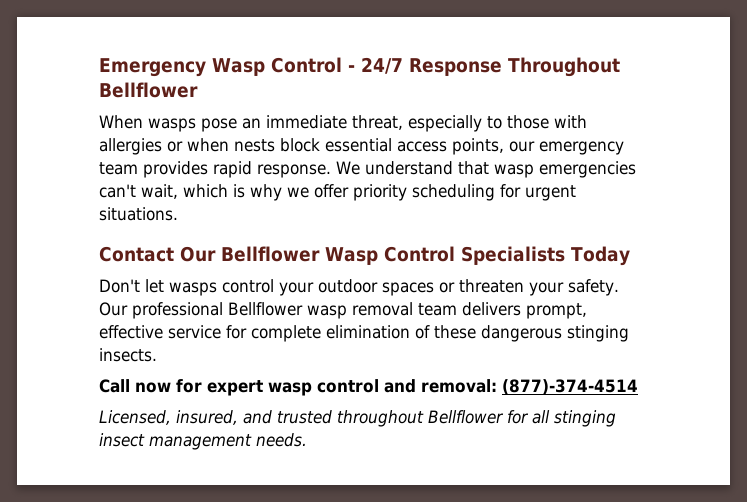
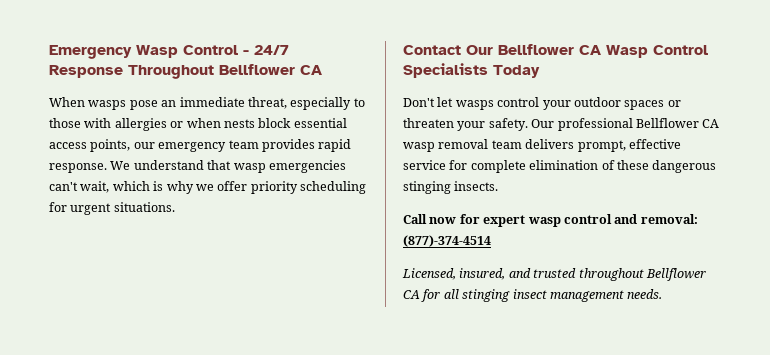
- Emergency Wasp Control - 24/7 Response Throughout Bellflower
+ Emergency Wasp Control - 24/7 Response Throughout Bellflower CA
- Contact Our Bellflower Wasp Control Specialists Today
+ Contact Our Bellflower CA Wasp Control Specialists Today
- Our professional Bellflower wasp removal team delivers prompt, effective service for complete elimination of these dangerous stinging insects.
+ Our professional Bellflower CA wasp removal team delivers prompt, effective service for complete elimination of these dangerous stinging insects.
- Licensed, insured, and trusted throughout Bellflower for all stinging insect management needs.
+ Licensed, insured, and trusted throughout Bellflower CA for all stinging insect management needs.

